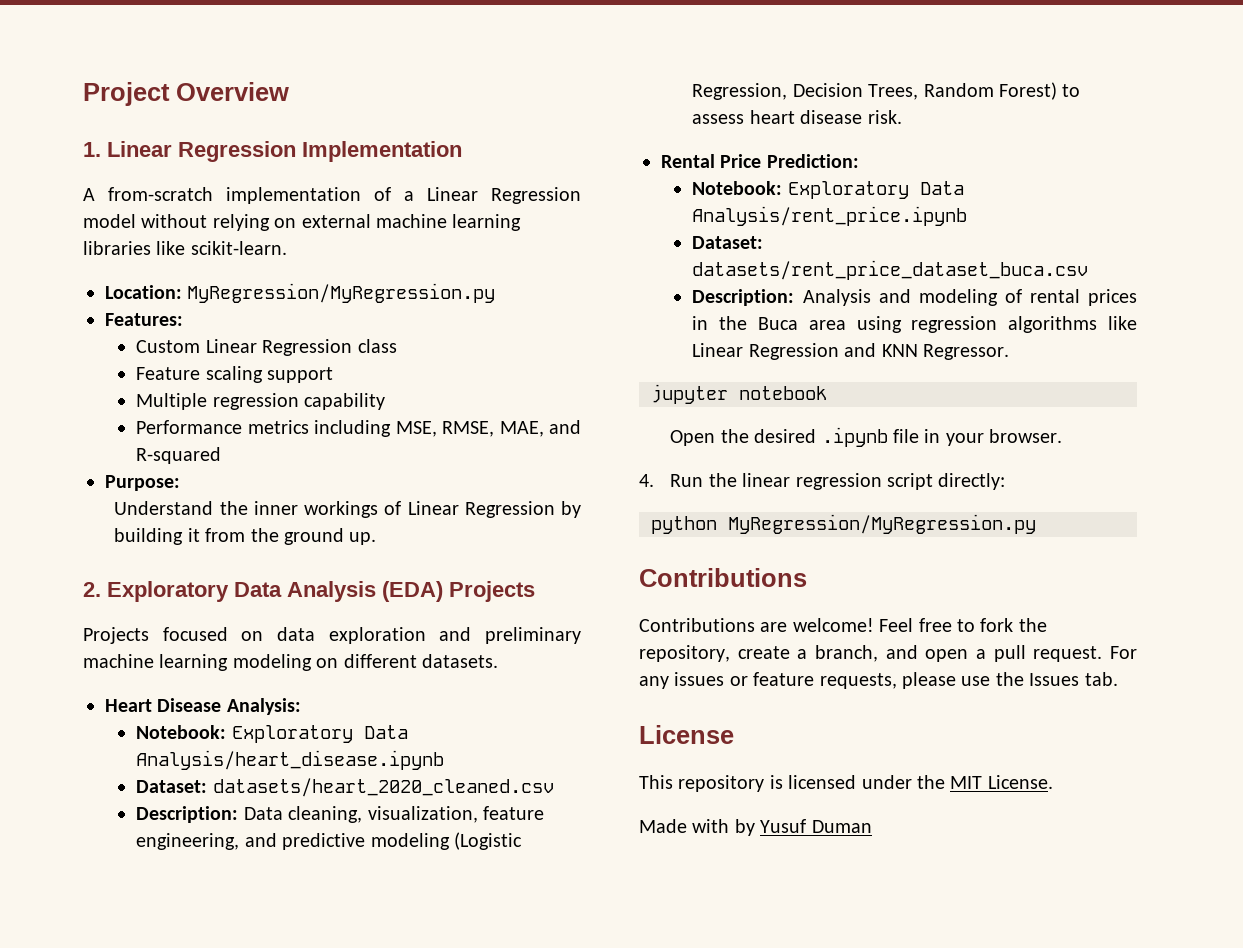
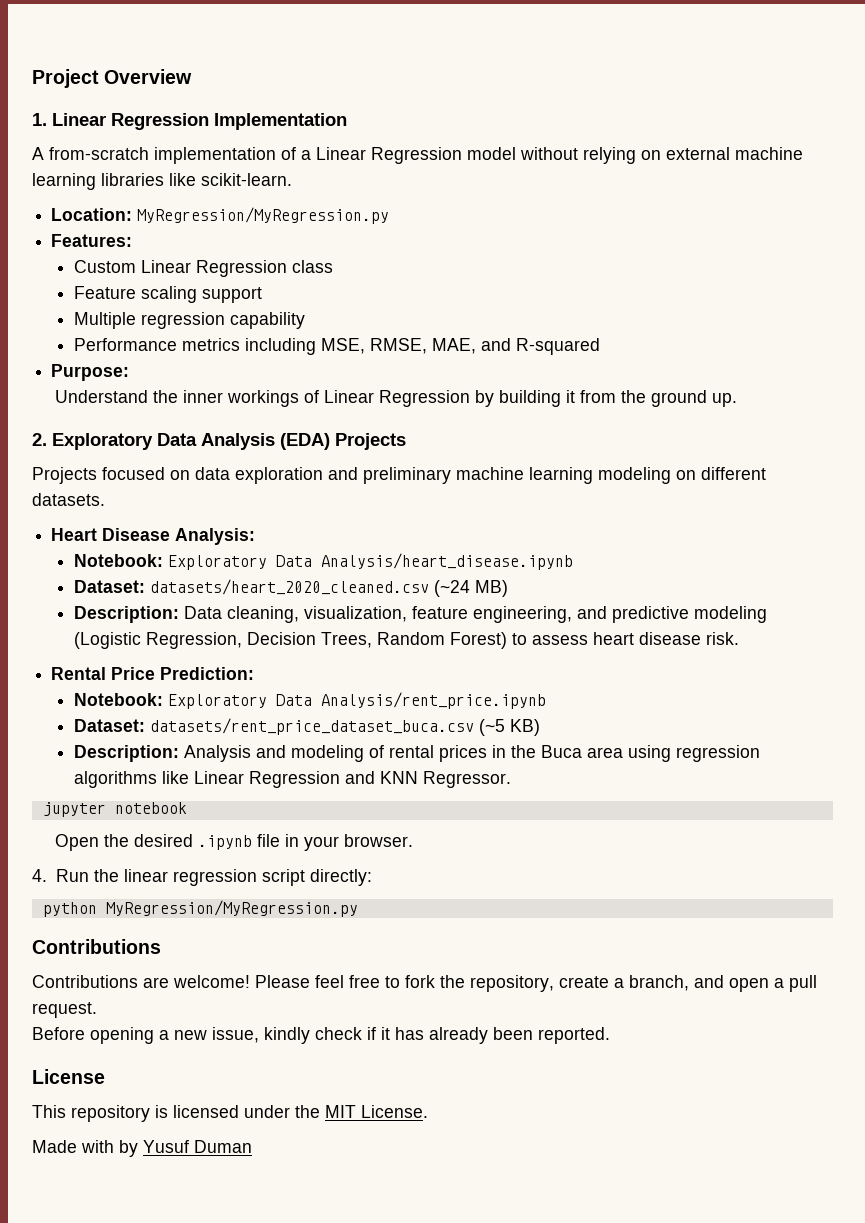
- Dataset: datasets/heart_2020_cleaned.csv
+ Dataset: datasets/heart_2020_cleaned.csv (~24 MB)
- Dataset: datasets/rent_price_dataset_buca.csv
+ Dataset: datasets/rent_price_dataset_buca.csv (~5 KB)
- Feel free to fork the repository, create a branch, and open a pull request. For any issues or feature requests, please use the Issues tab.
+ Please feel free to fork the repository, create a branch, and open a pull request.
+ Before opening a new issue, kindly check if it has already been reported.

